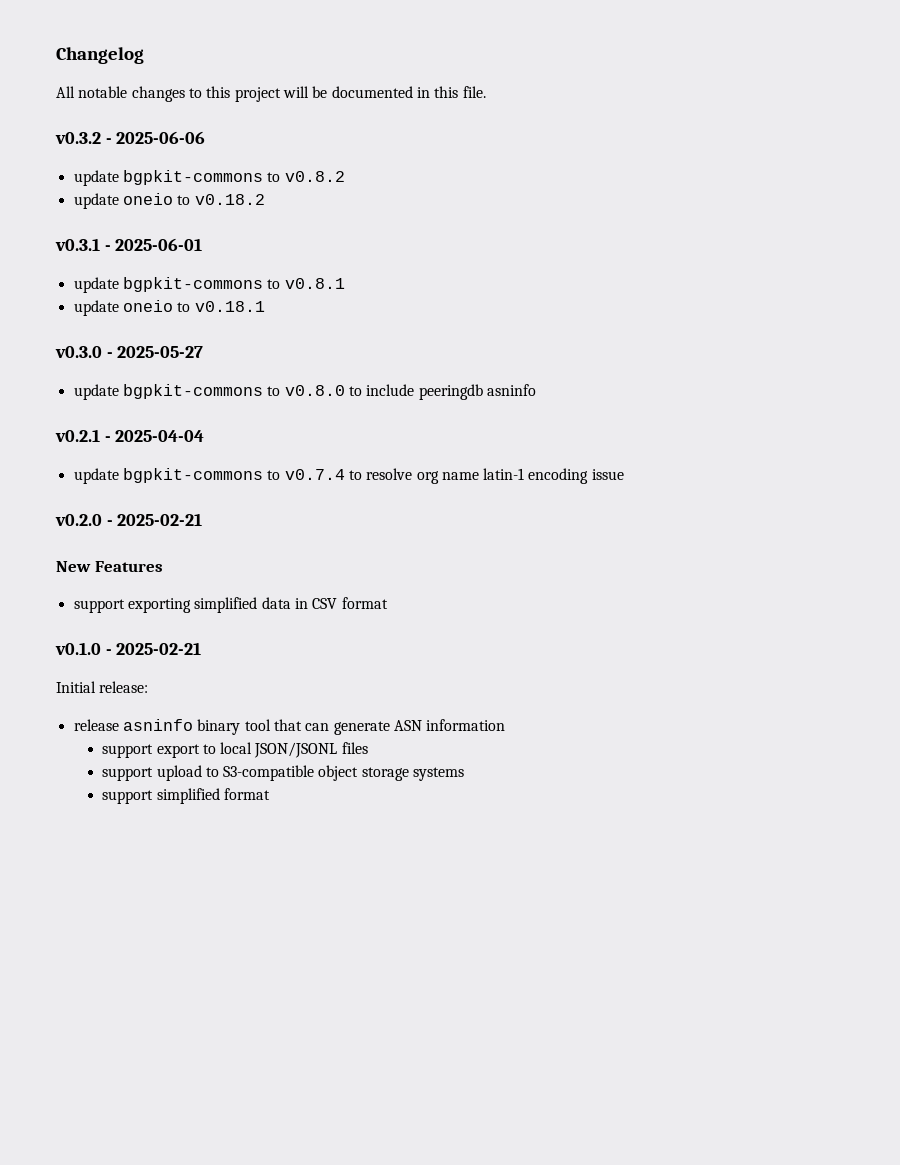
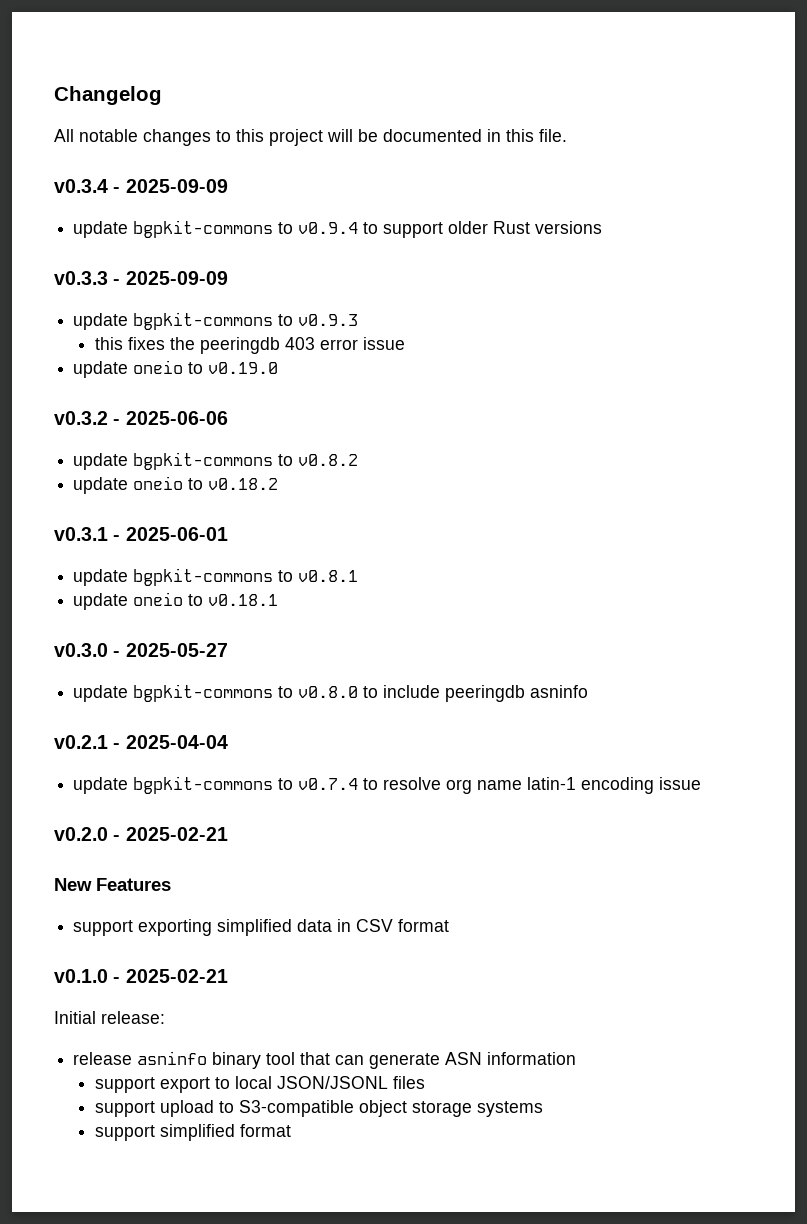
+ v0.3.4 - 2025-09-09
+ update bgpkit-commons to v0.9.4 to support older Rust versions
+ v0.3.3 - 2025-09-09
+ update bgpkit-commons to v0.9.3
+ this fixes the peeringdb 403 error issue
+ update oneio to v0.19.0

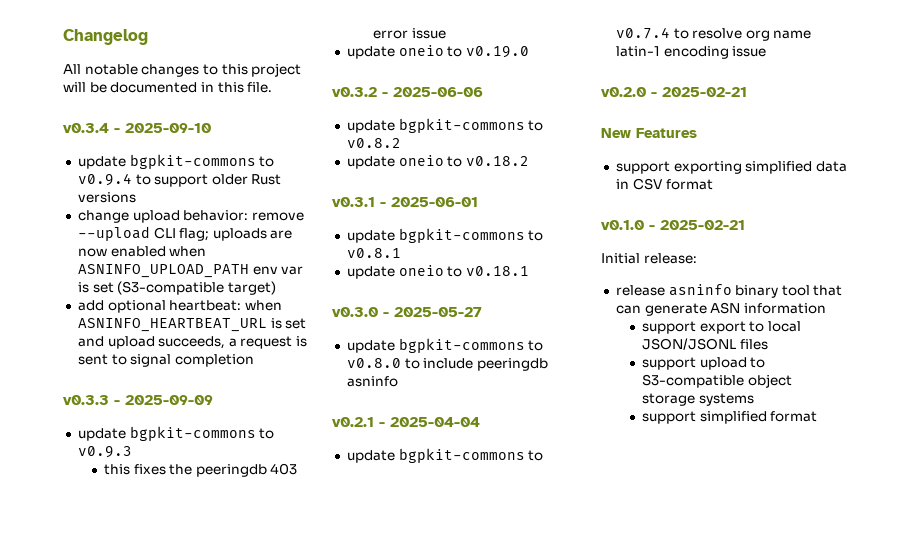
- v0.3.4 - 2025-09-09
+ v0.3.4 - 2025-09-10
+ change upload behavior: remove --upload CLI flag; uploads are now enabled when ASNINFO_UPLOAD_PATH env var is set (S3-compatible target)
+ add optional heartbeat: when ASNINFO_HEARTBEAT_URL is set and upload succeeds, a request is sent to signal completion

